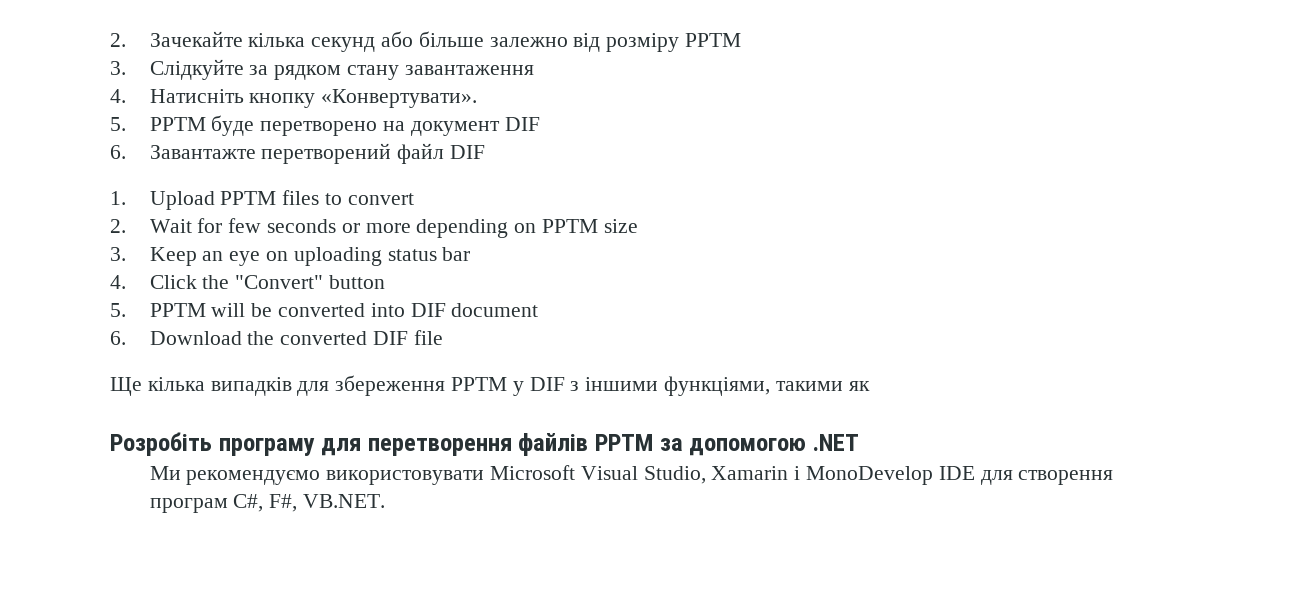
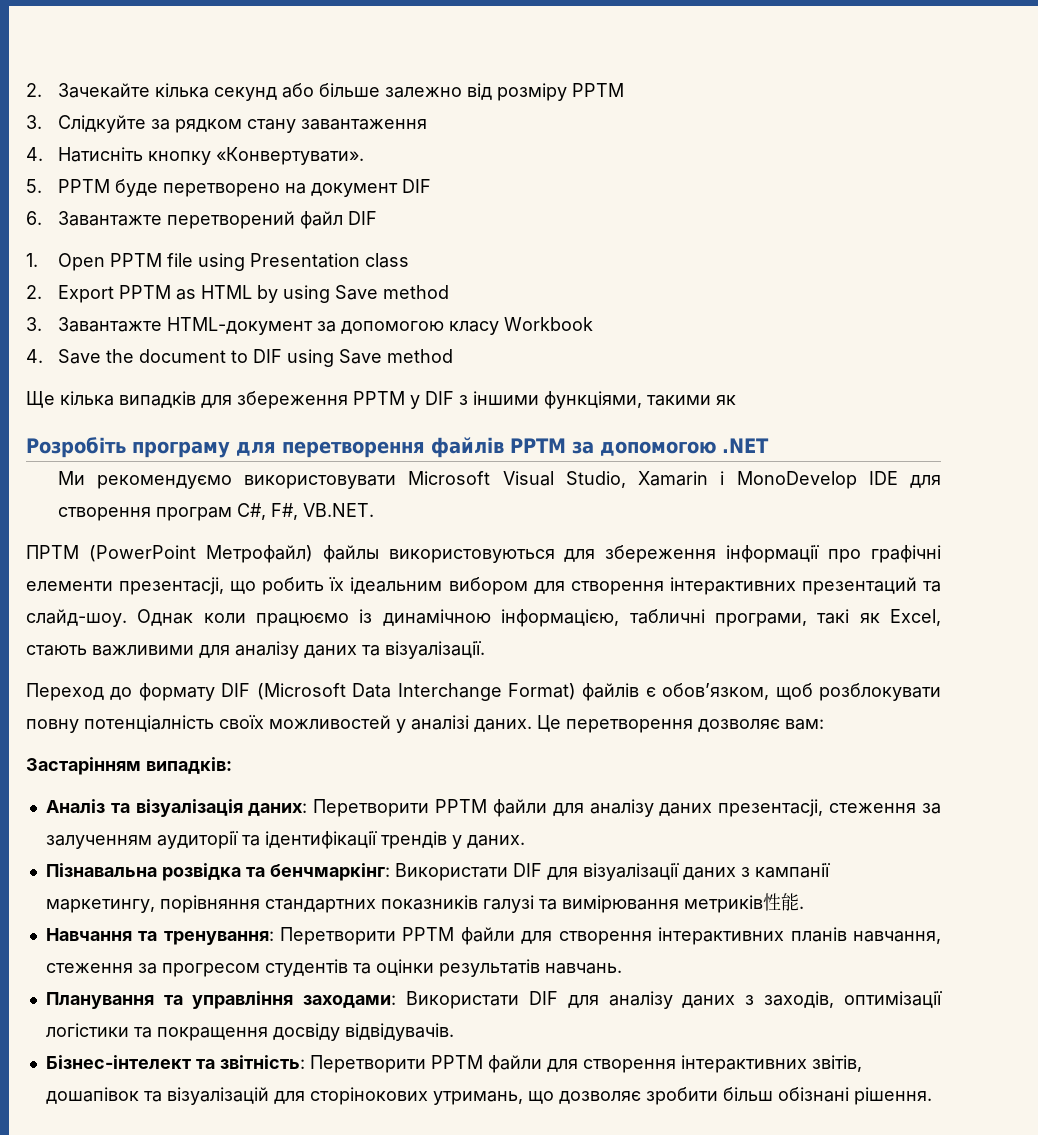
- 1. Upload PPTM files to convert
- 2. Wait for few seconds or more depending on PPTM size
- 3. Keep an eye on uploading status bar
- 4. Click the "Convert" button
- 5. PPTM will be converted into DIF document
- 6. Download the converted DIF file
+ 1. Open PPTM file using Presentation class
+ 2. Export PPTM as HTML by using Save method
+ 3. Завантажте HTML-документ за допомогою класу Workbook
+ 4. Save the document to DIF using Save method
+ ПPTM (PowerPoint Метрофайл) файлы використовуються для збереження інформації про графічні елементи презентacji, що робить їх ідеальним вибором для створення інтерактивних презентаций та слайд-шоу. Однак коли працюємо із динамічною інформацією, табличні програми, такі як Excel, стають важливими для аналізу даних та візуалізації.
+ Переход до формату DIF (Microsoft Data Interchange Format) файлів є обов’язком, щоб розблокувати повну потенціалність своїх можливостей у аналізі даних. Це перетворення дозволяє вам:
+ Застарінням випадків:
+ Аналіз та візуалізація даних: Перетворити PPTM файли для аналізу даних презентacji, стеження за залученням аудиторії та ідентифікації трендів у даних.
+ Пізнавальна розвідка та бенчмаркінг: Використати DIF для візуалізації даних з кампанії маркетингу, порівняння стандартних показників галузі та вимірювання метриків性能.
+ Навчання та тренування: Перетворити PPTM файли для створення інтерактивних планів навчання, стеження за прогресом студентів та оцінки результатів навчань.
+ Планування та управління заходами: Використати DIF для аналізу даних з заходів, оптимізації логістики та покращення досвіду відвідувачів.
+ Бізнес-інтелект та звітність: Перетворити PPTM файли для створення інтерактивних звітів, дошапівок та візуалізацій для сторінокових утримань, що дозволяє зробити більш обізнані рішення.

